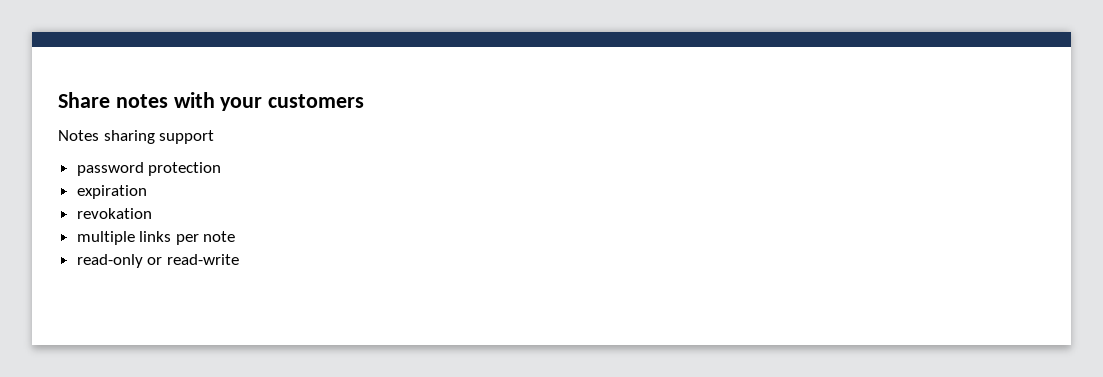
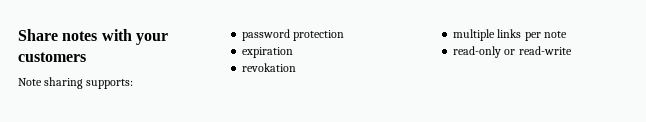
- Notes sharing support
+ Note sharing supports:

